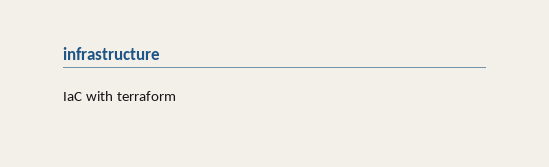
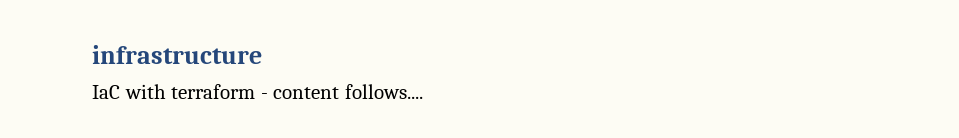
- IaC with terraform
+ IaC with terraform - content follows....

